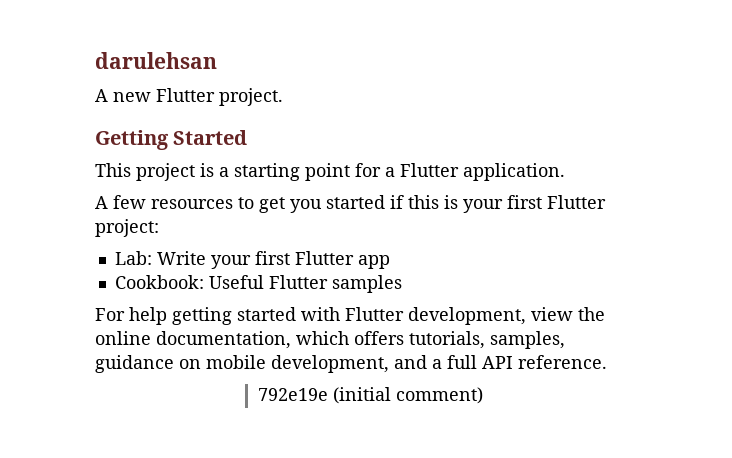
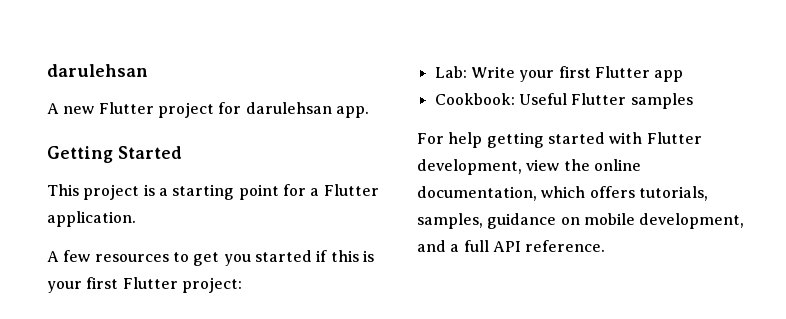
- A new Flutter project.
+ A new Flutter project for darulehsan app.
- 792e19e (initial comment)

